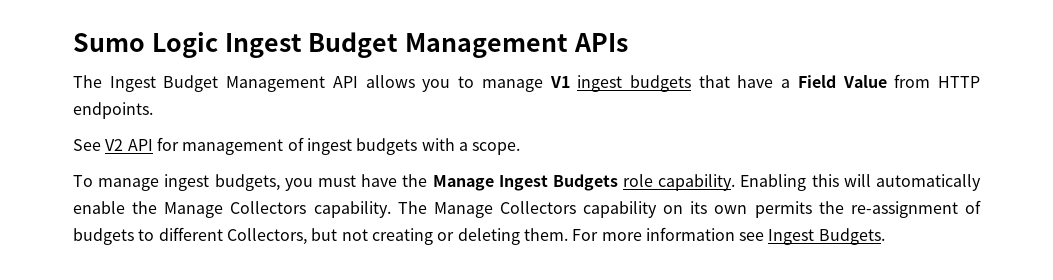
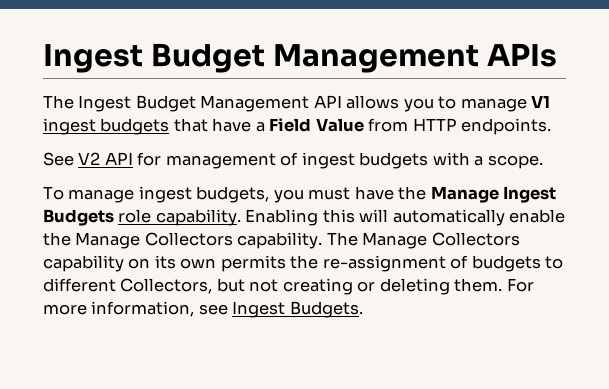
- Sumo Logic Ingest Budget Management APIs
+ Ingest Budget Management APIs
- For more information see Ingest Budgets.
+ For more information, see Ingest Budgets.

